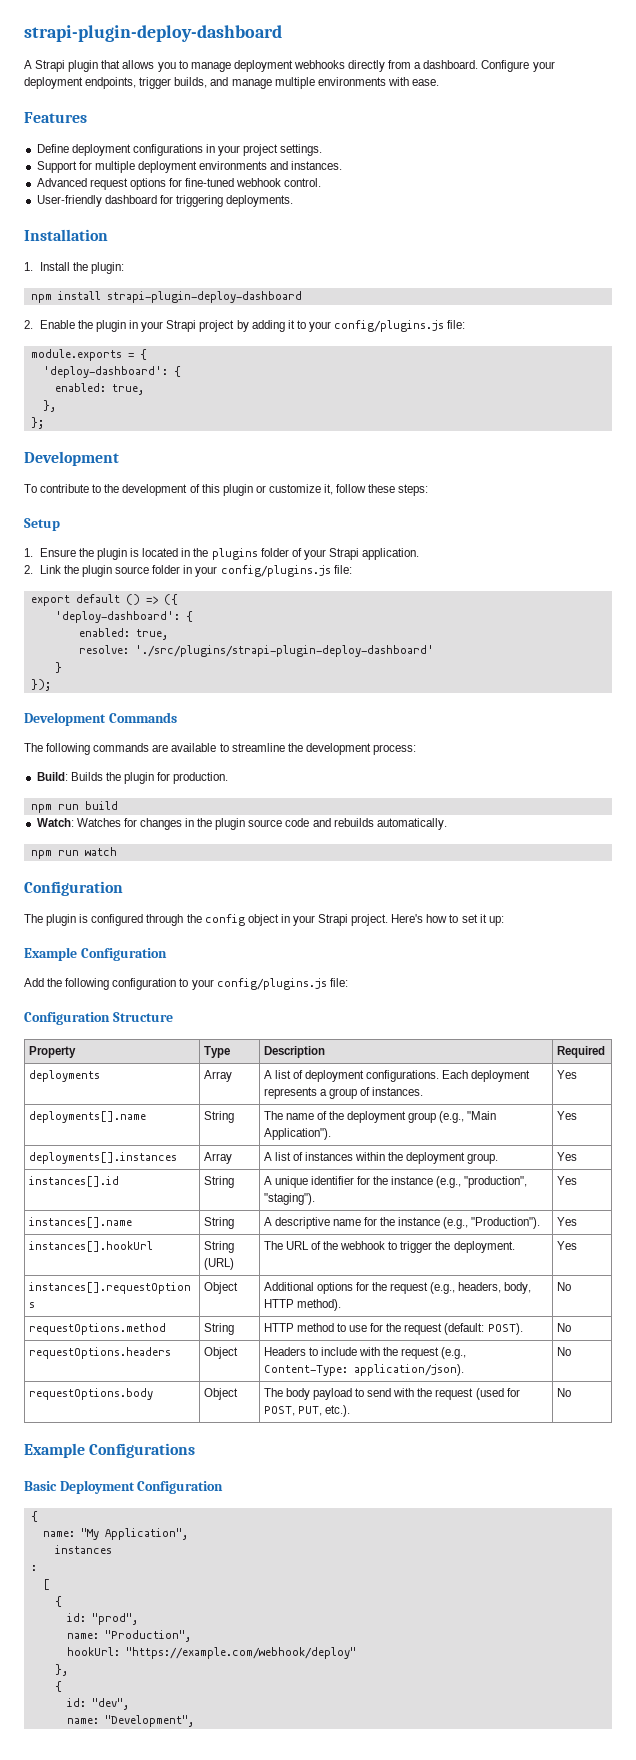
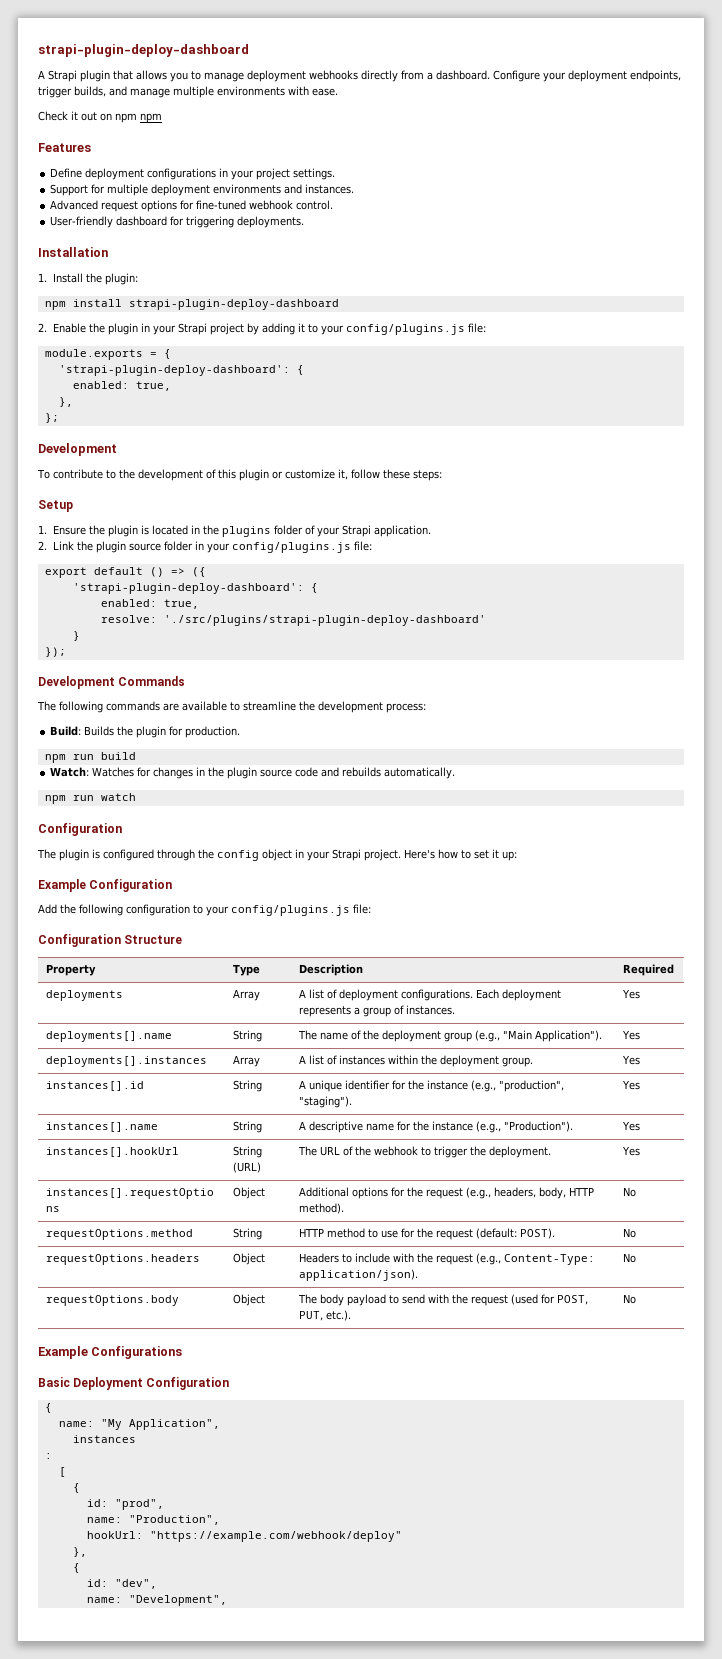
+ Check it out on npm npm
  module.exports = {
- 'deploy-dashboard': {
+ 'strapi-plugin-deploy-dashboard': {
  export default () => ({
- 'deploy-dashboard': {
+ 'strapi-plugin-deploy-dashboard': {

